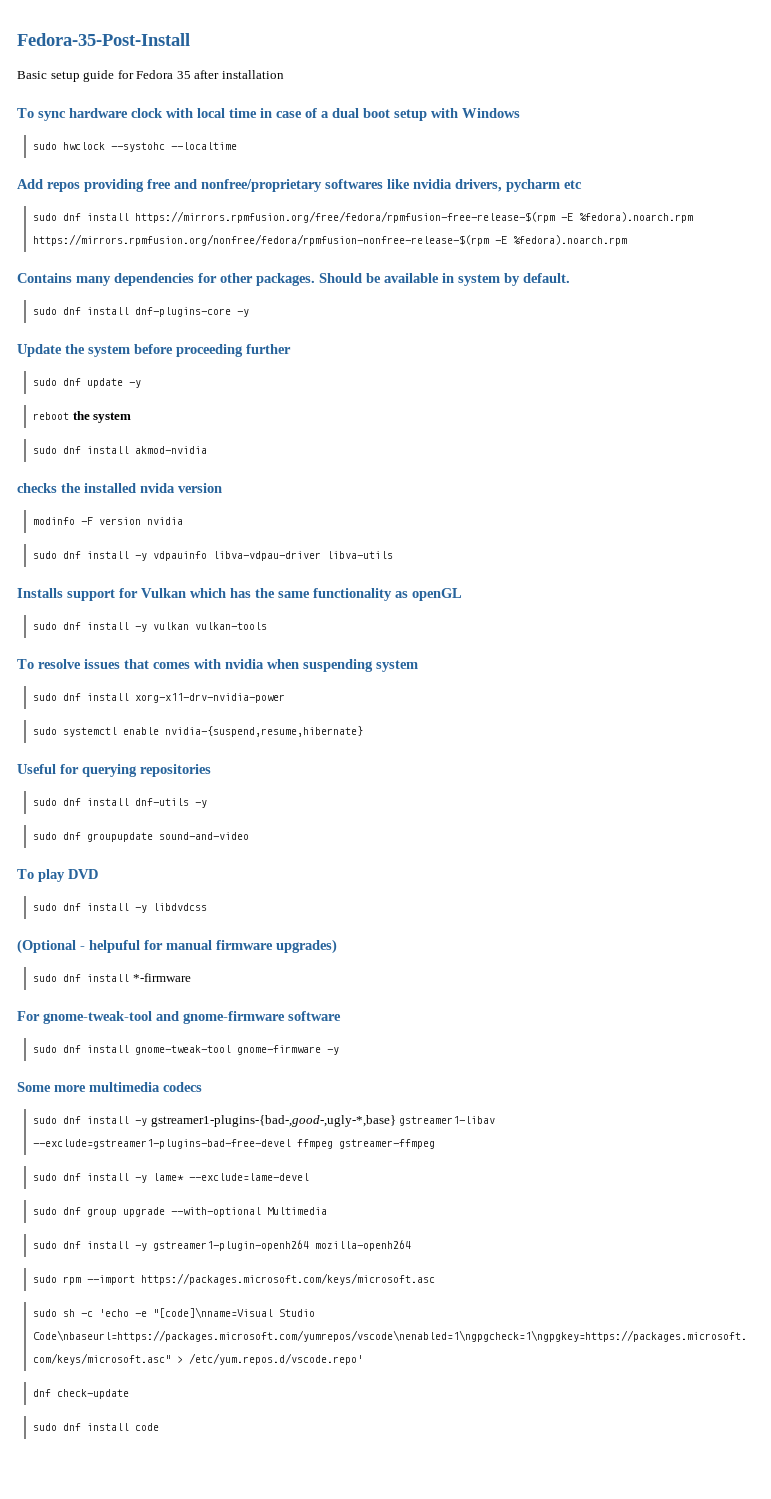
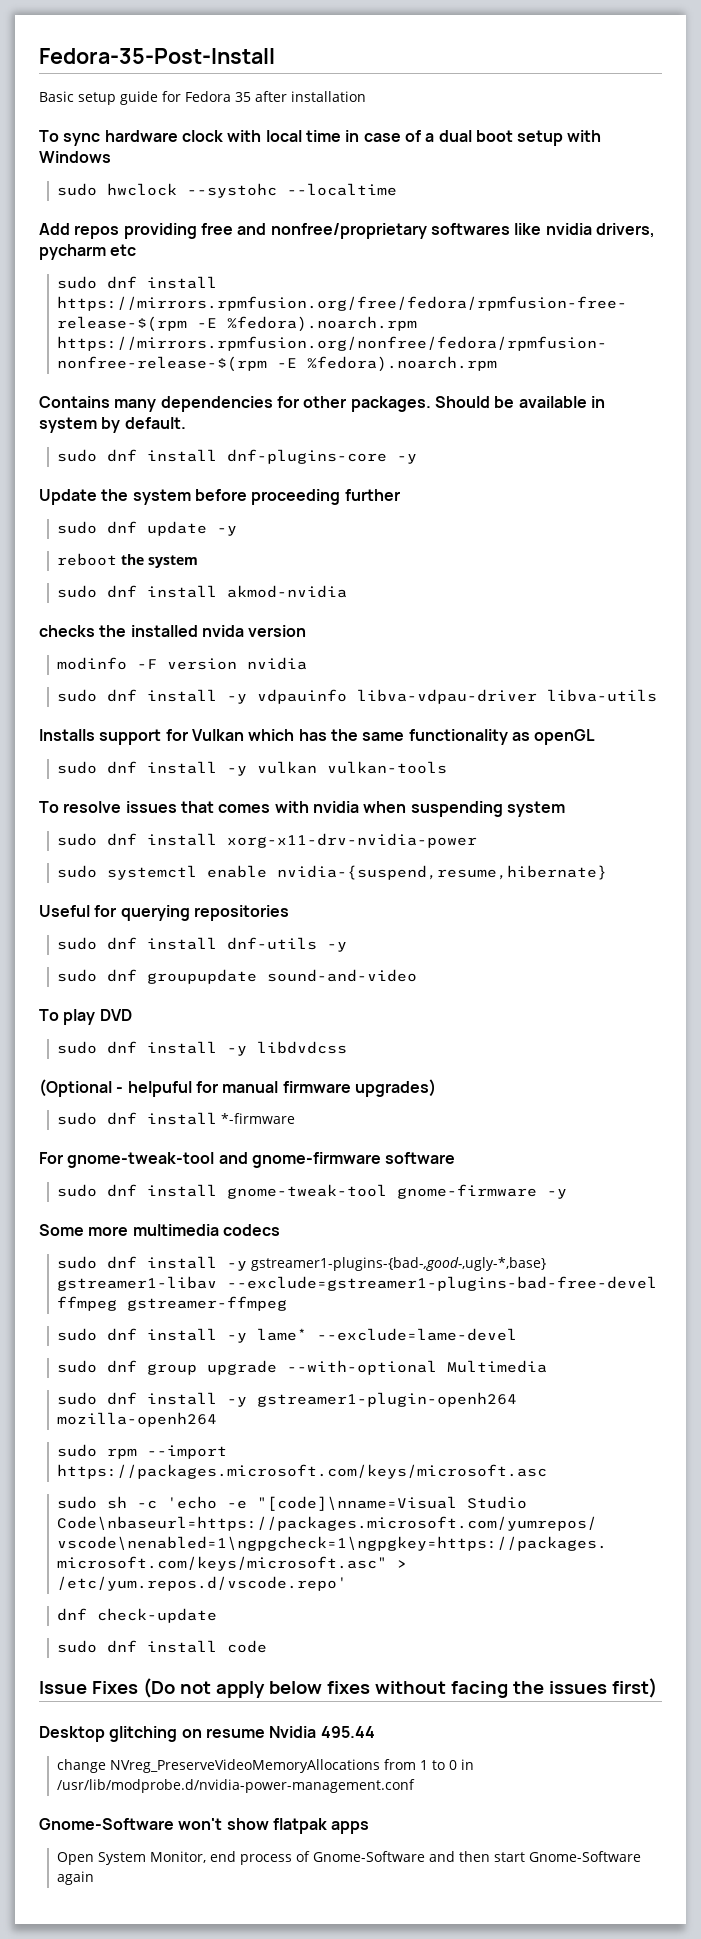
+ Issue Fixes (Do not apply below fixes without facing the issues first)
+ Desktop glitching on resume Nvidia 495.44
+ change NVreg_PreserveVideoMemoryAllocations from 1 to 0 in /usr/lib/modprobe.d/nvidia-power-management.conf
+ Gnome-Software won't show flatpak apps
+ Open System Monitor, end process of Gnome-Software and then start Gnome-Software again

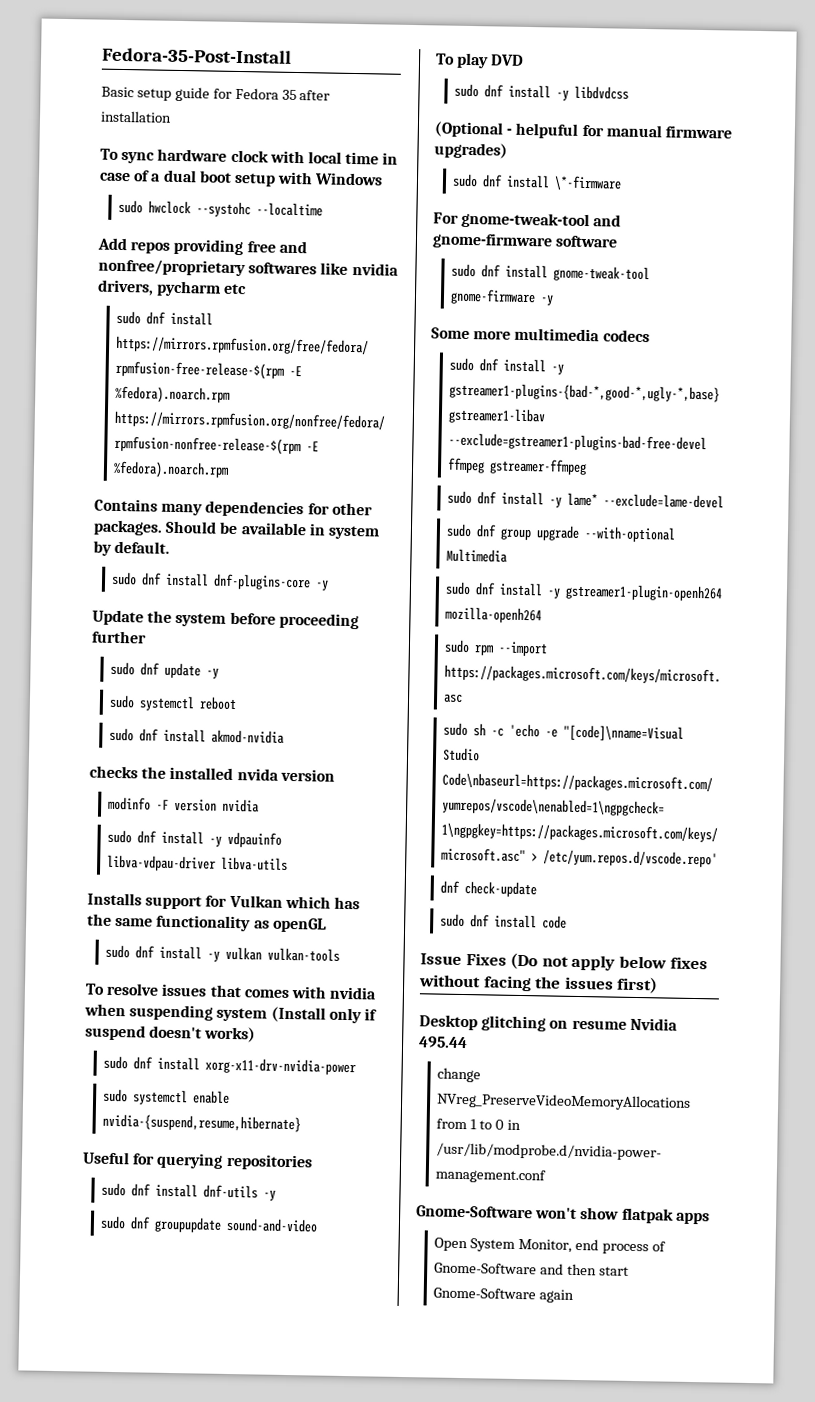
- reboot the system
+ sudo systemctl reboot
- To resolve issues that comes with nvidia when suspending system
+ To resolve issues that comes with nvidia when suspending system (Install only if suspend doesn't works)
- sudo dnf install *-firmware
+ sudo dnf install \*-firmware
- sudo dnf install -y gstreamer1-plugins-{bad-,good-,ugly-*,base} gstreamer1-libav --exclude=gstreamer1-plugins-bad-free-devel ffmpeg gstreamer-ffmpeg
+ sudo dnf install -y gstreamer1-plugins-{bad-*,good-*,ugly-*,base} gstreamer1-libav --exclude=gstreamer1-plugins-bad-free-devel ffmpeg gstreamer-ffmpeg

